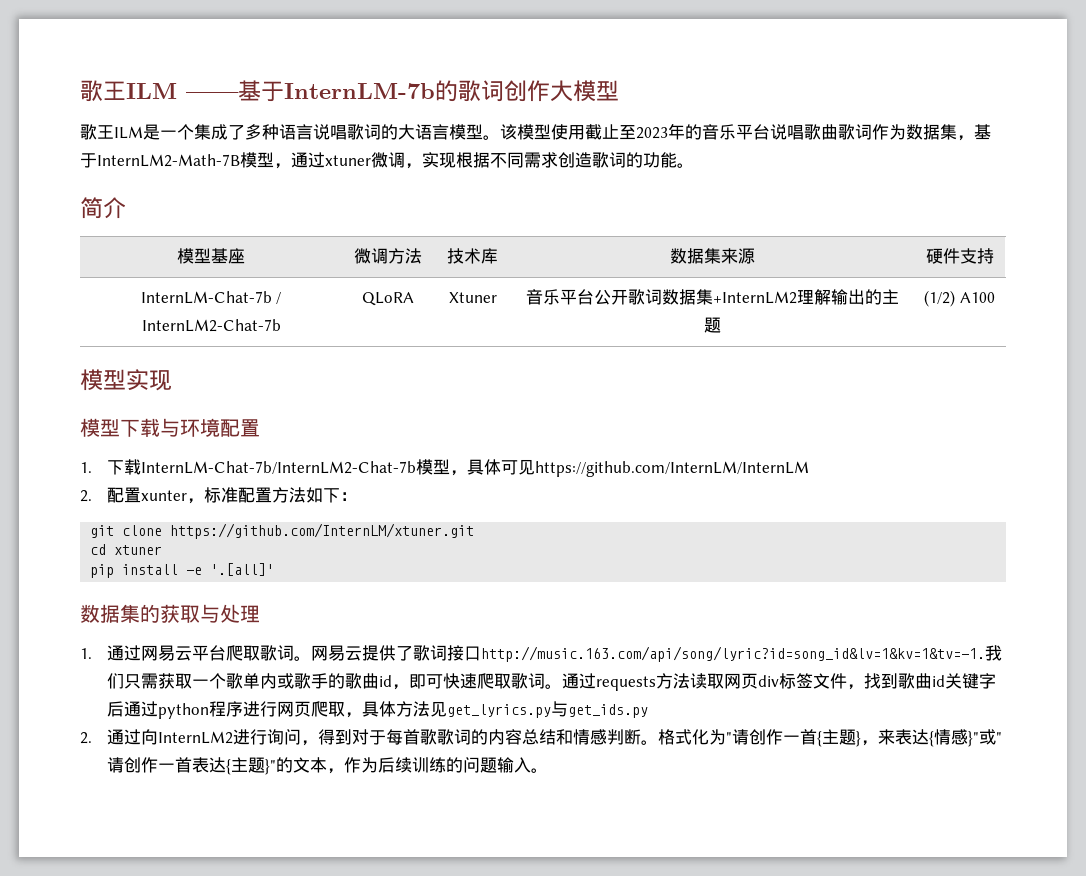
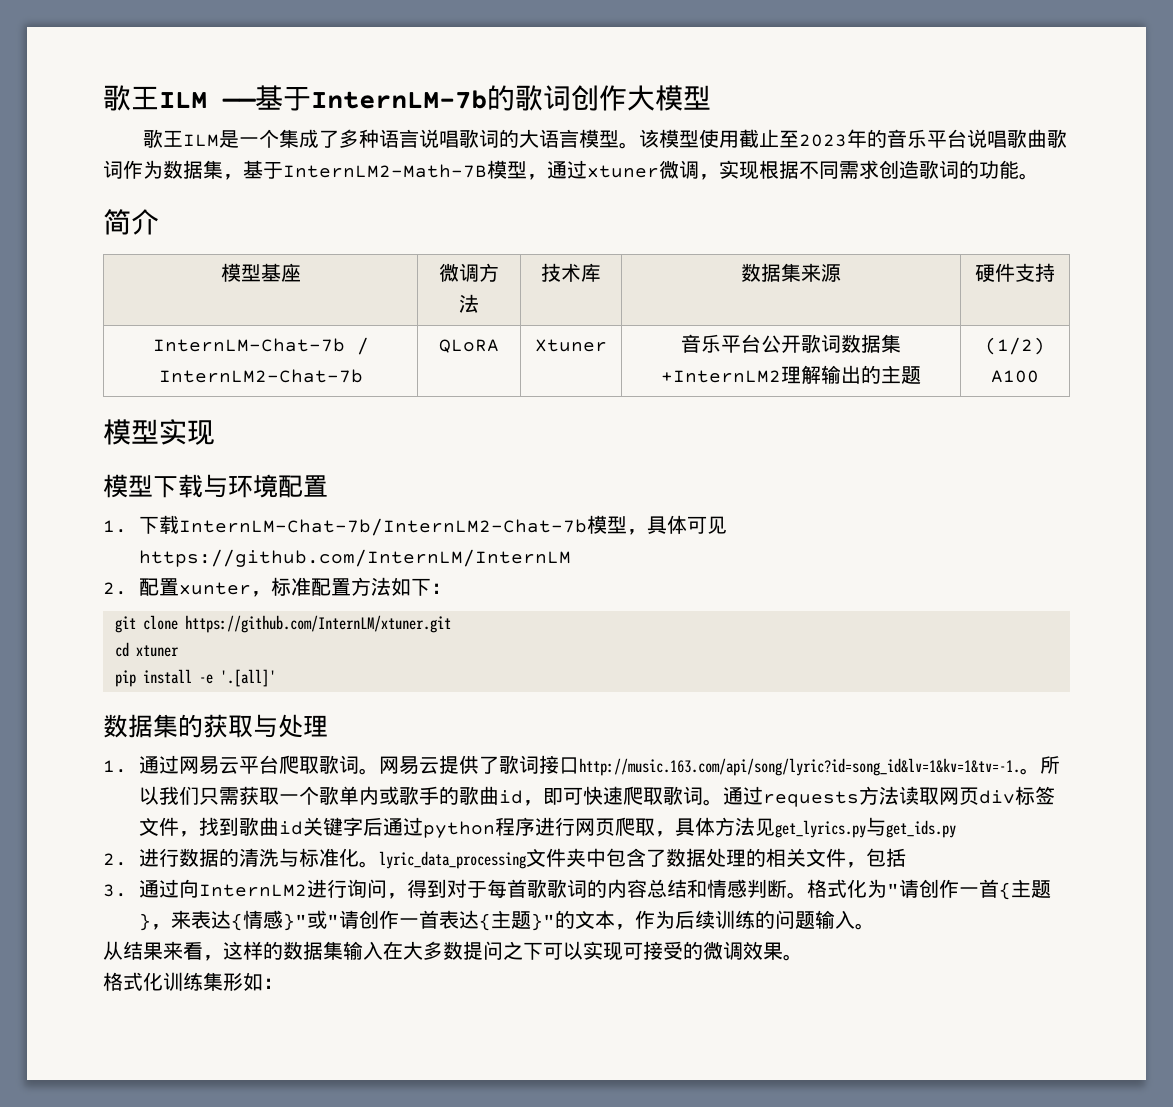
- 网易云提供了歌词接口http://music.163.com/api/song/lyric?id=song_id&lv=1&kv=1&tv=-1.我们只需获取一个歌单内或歌手的歌曲id，即可快速爬取歌词。
+ 网易云提供了歌词接口http://music.163.com/api/song/lyric?id=song_id&lv=1&kv=1&tv=-1.。所以我们只需获取一个歌单内或歌手的歌曲id，即可快速爬取歌词。
- 2.通过向InternLM2进行询问，得到对于每首歌歌词的内容总结和情感判断。
+ 2.进行数据的清洗与标准化。lyric_data_processing文件夹中包含了数据处理的相关文件，包括
+ 3.通过向InternLM2进行询问，得到对于每首歌歌词的内容总结和情感判断。
+ 从结果来看，这样的数据集输入在大多数提问之下可以实现可接受的微调效果。
+ 格式化训练集形如：

